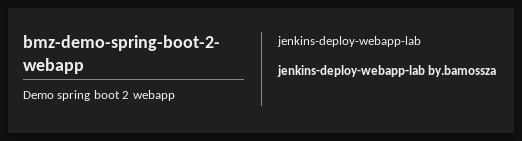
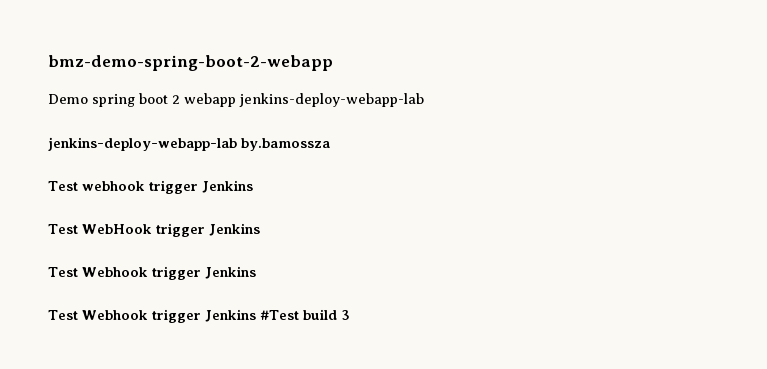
+ Test webhook trigger Jenkins
+ Test WebHook trigger Jenkins
+ Test Webhook trigger Jenkins
+ Test Webhook trigger Jenkins #Test build 3

